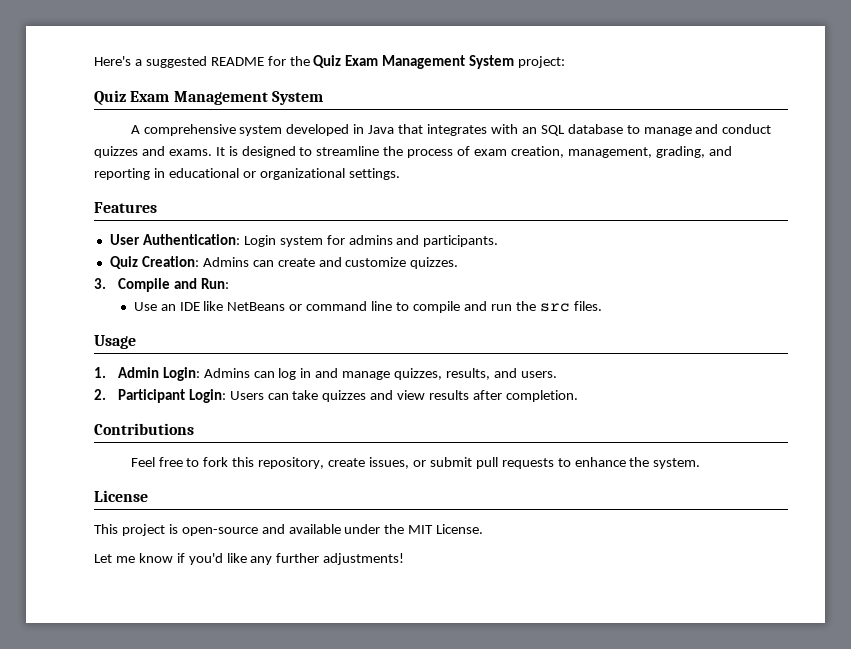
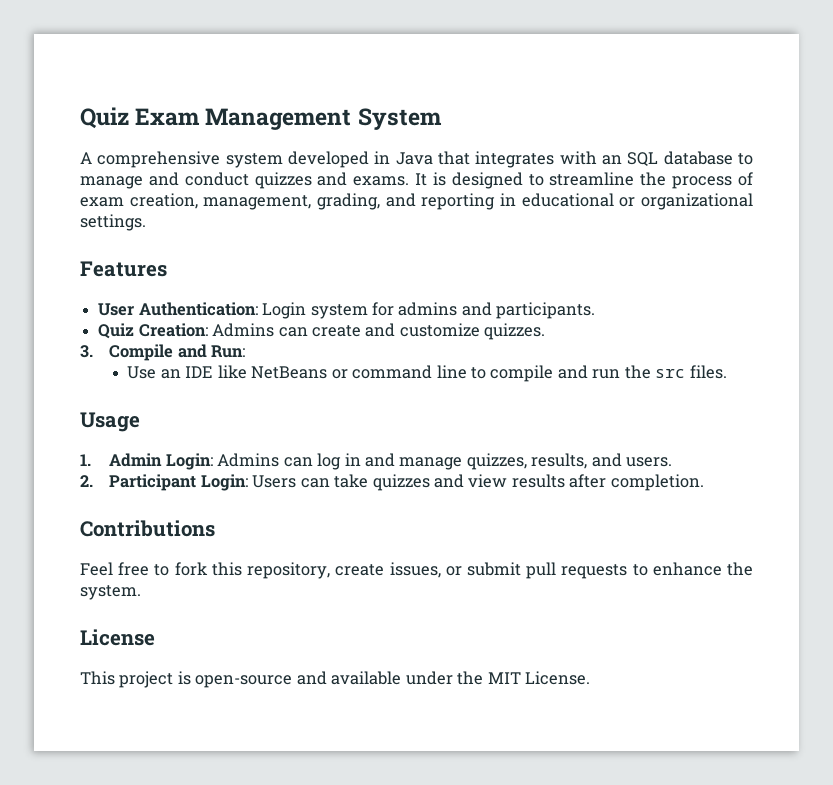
- Here's a suggested README for the Quiz Exam Management System project:
- Let me know if you'd like any further adjustments!

